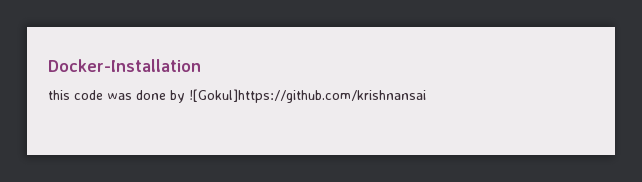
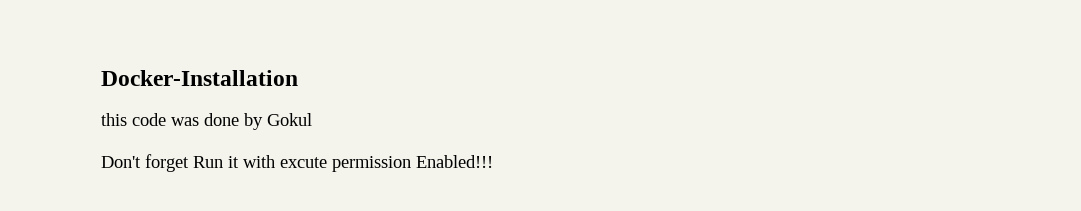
- this code was done by ![Gokul]https://github.com/krishnansai
+ this code was done by Gokul
+ Don't forget Run it with excute permission Enabled!!!

